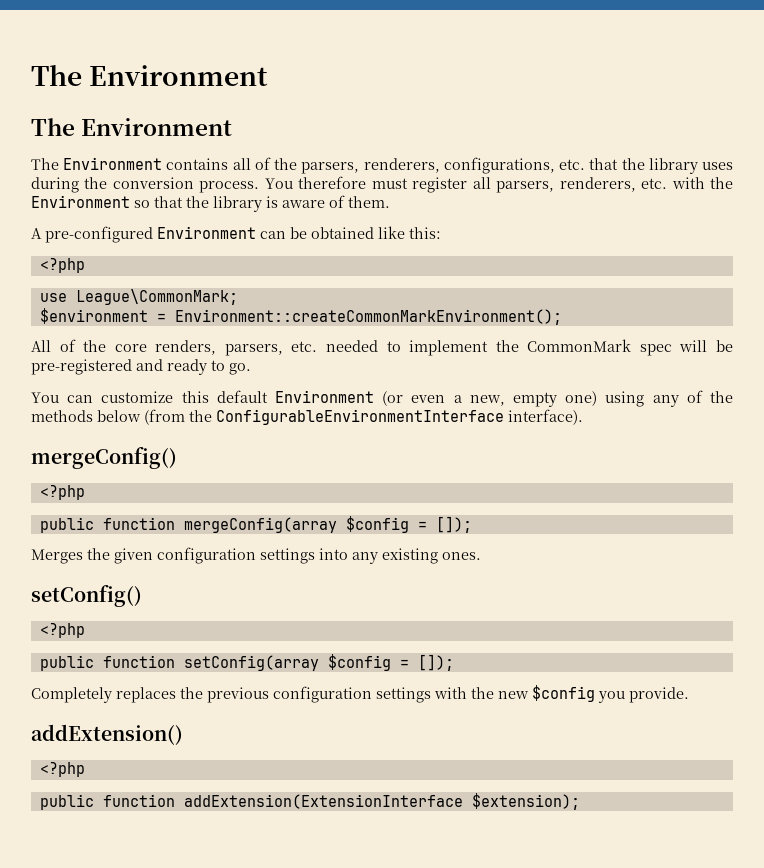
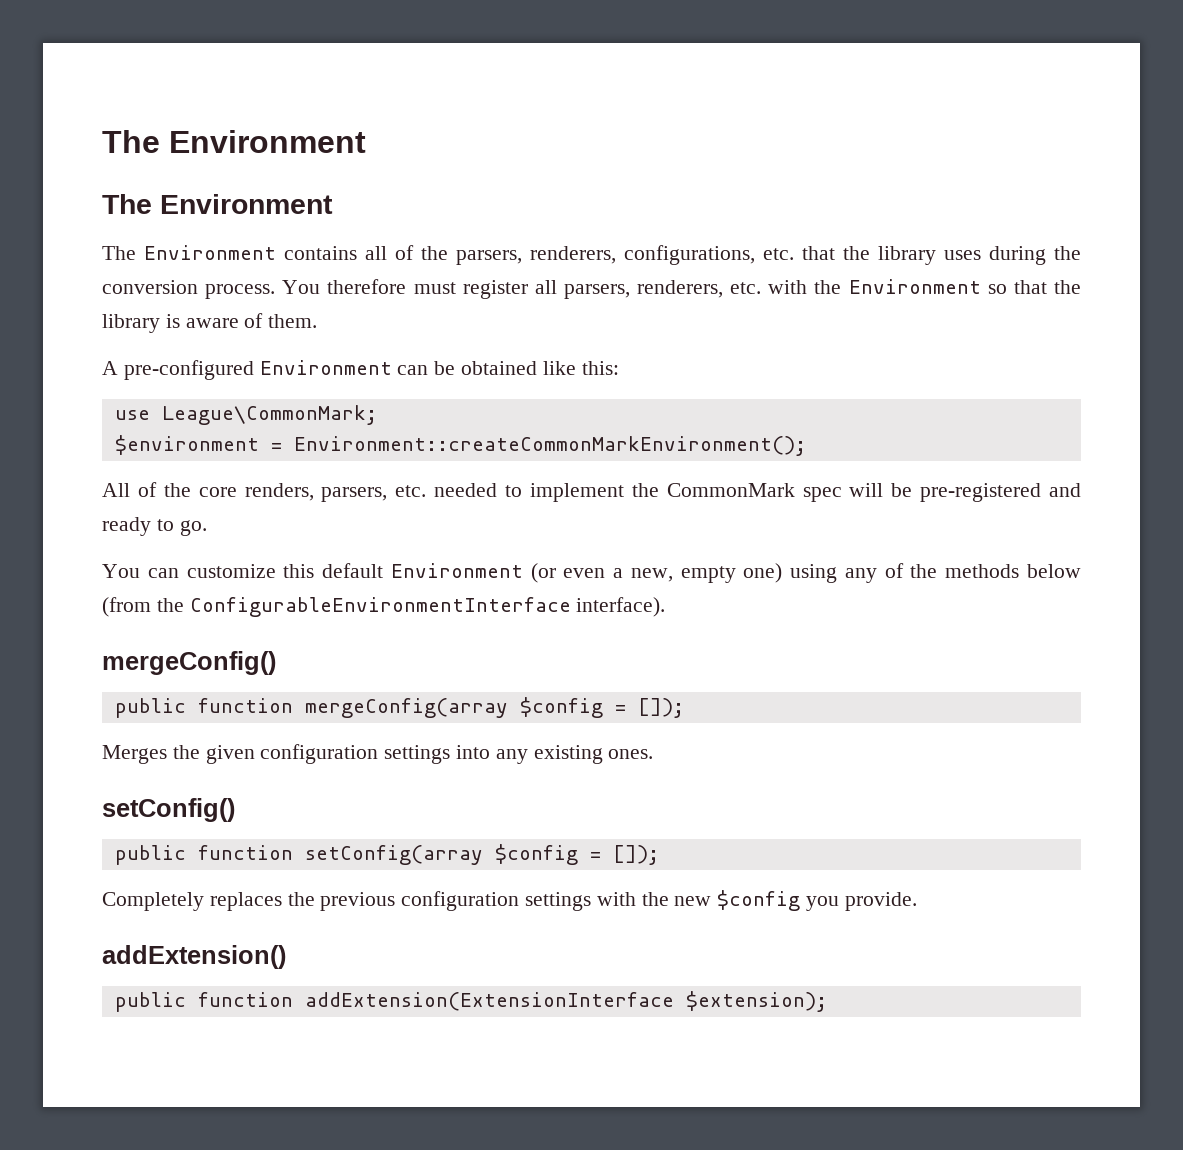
  A pre-configured Environment can be obtained like this:
- <?php
  mergeConfig()
- <?php
  setConfig()
- <?php
  addExtension()
- <?php

